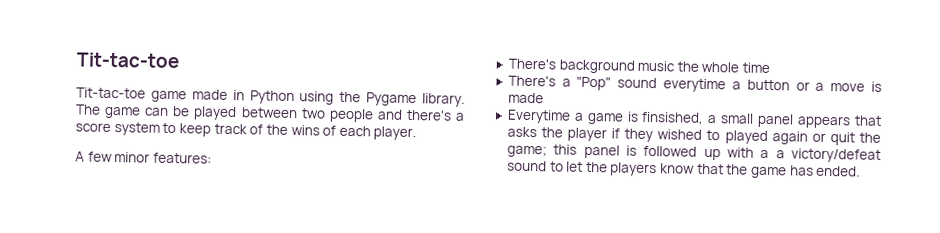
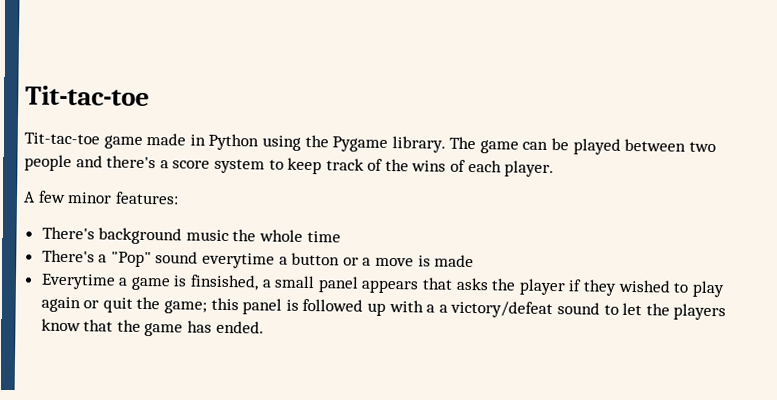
- Everytime a game is finsished, a small panel appears that asks the player if they wished to played again or quit the game; this panel is followed up with a a victory/defeat sound to let the players know that the game has ended.
+ Everytime a game is finsished, a small panel appears that asks the player if they wished to play again or quit the game; this panel is followed up with a a victory/defeat sound to let the players know that the game has ended.

